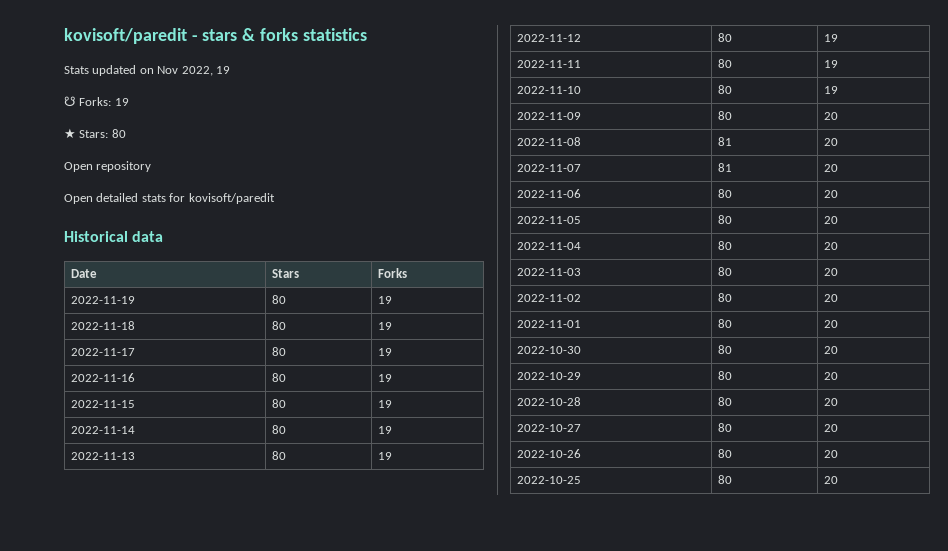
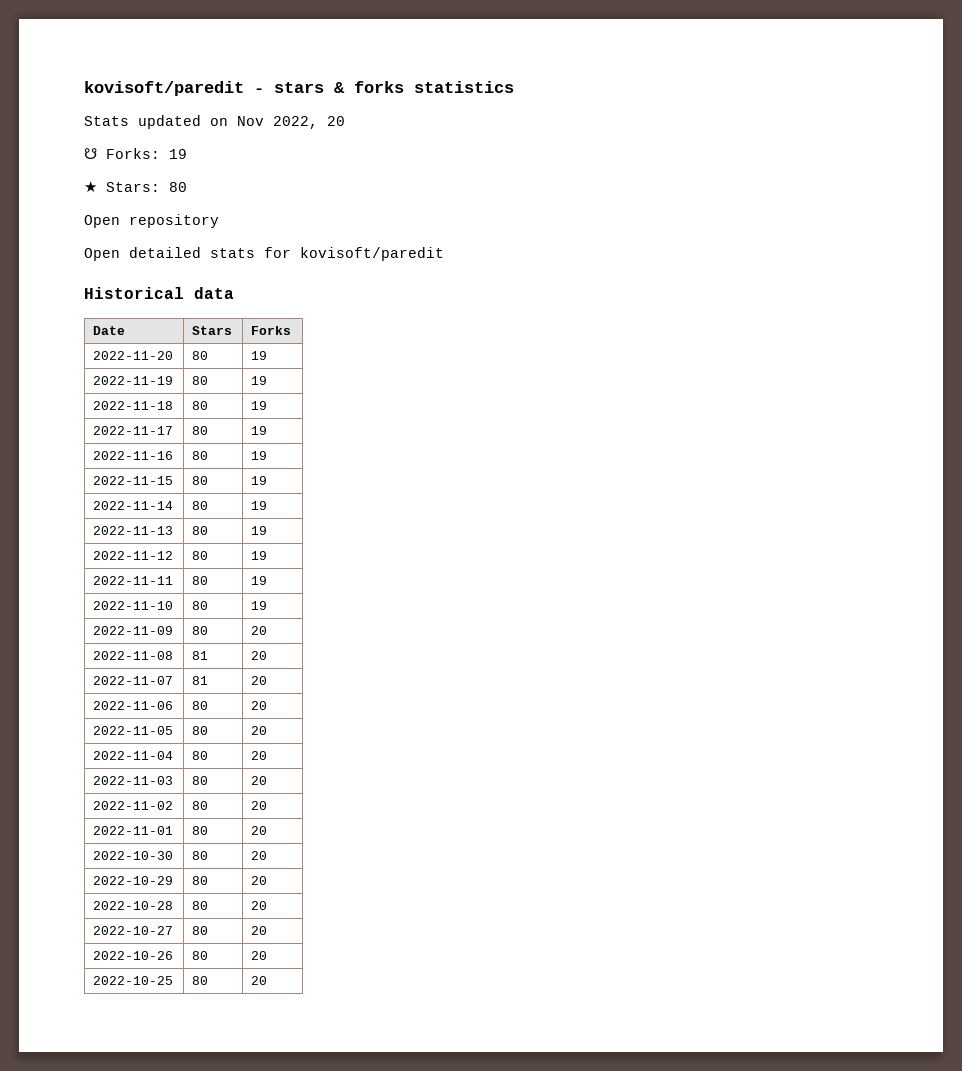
- Stats updated on Nov 2022, 19
+ Stats updated on Nov 2022, 20
+ 2022-11-20 | 80 | 19

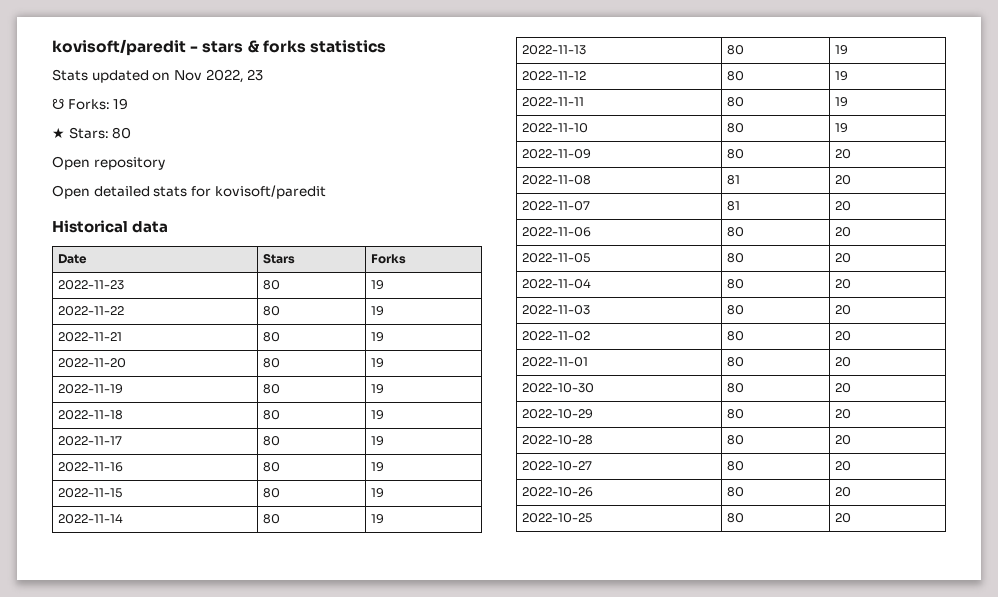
- Stats updated on Nov 2022, 20
+ Stats updated on Nov 2022, 23
+ 2022-11-23 | 80 | 19
+ 2022-11-22 | 80 | 19
+ 2022-11-21 | 80 | 19

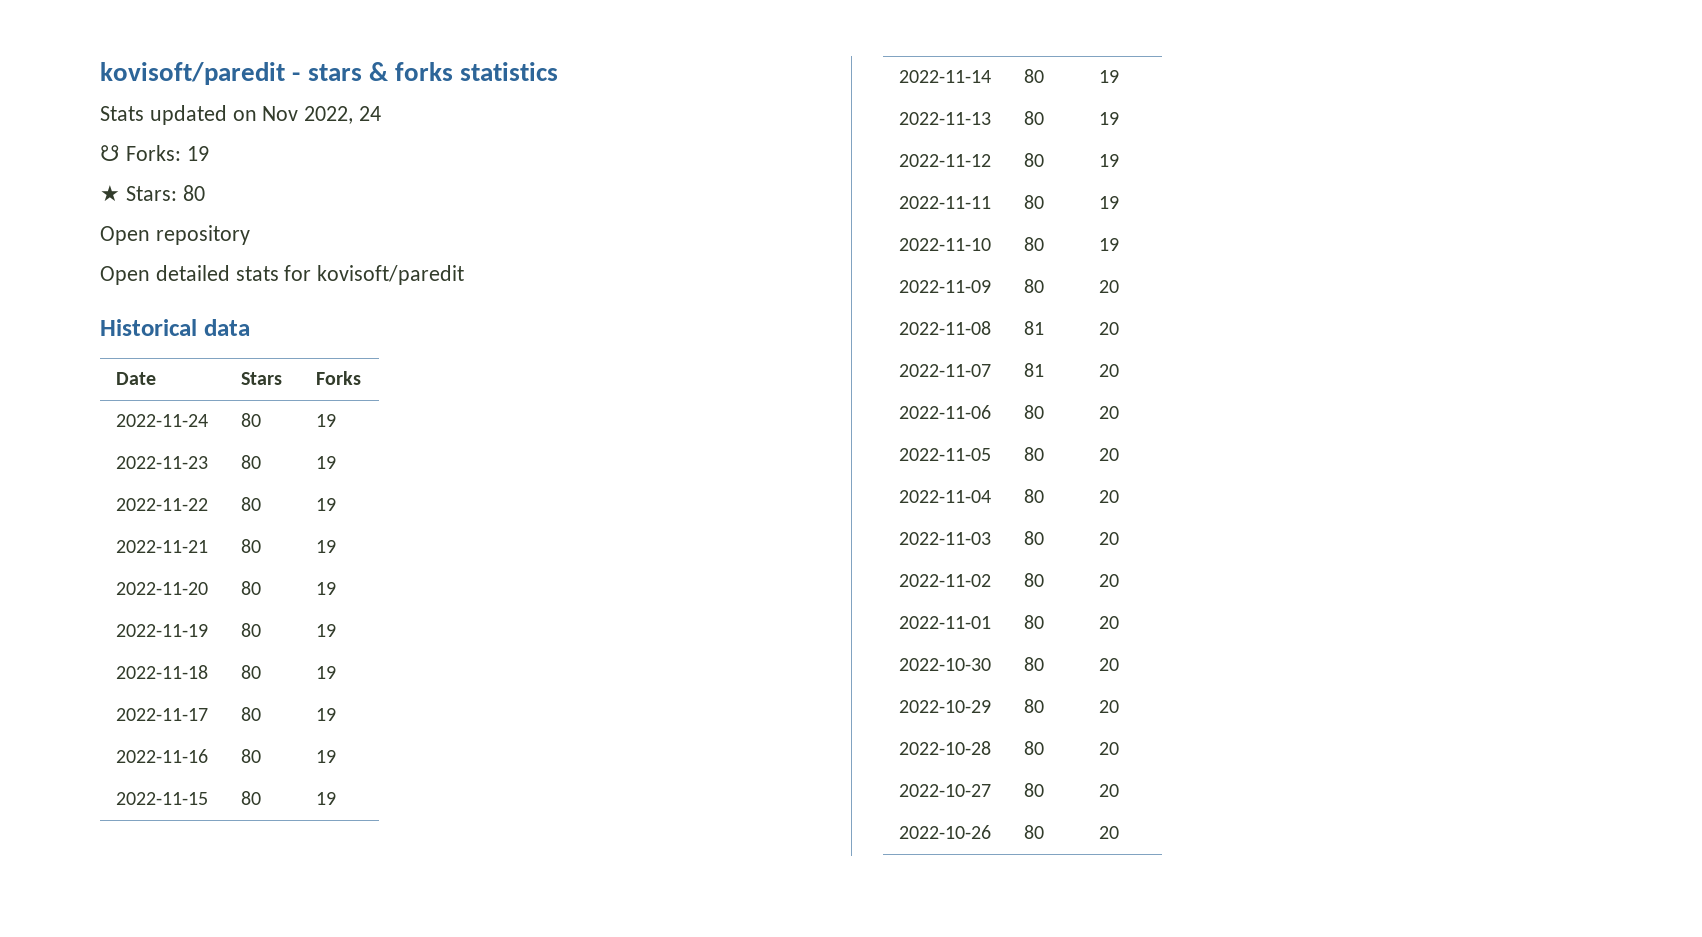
- Stats updated on Nov 2022, 23
+ Stats updated on Nov 2022, 24
+ 2022-11-24 | 80 | 19
- 2022-10-25 | 80 | 20

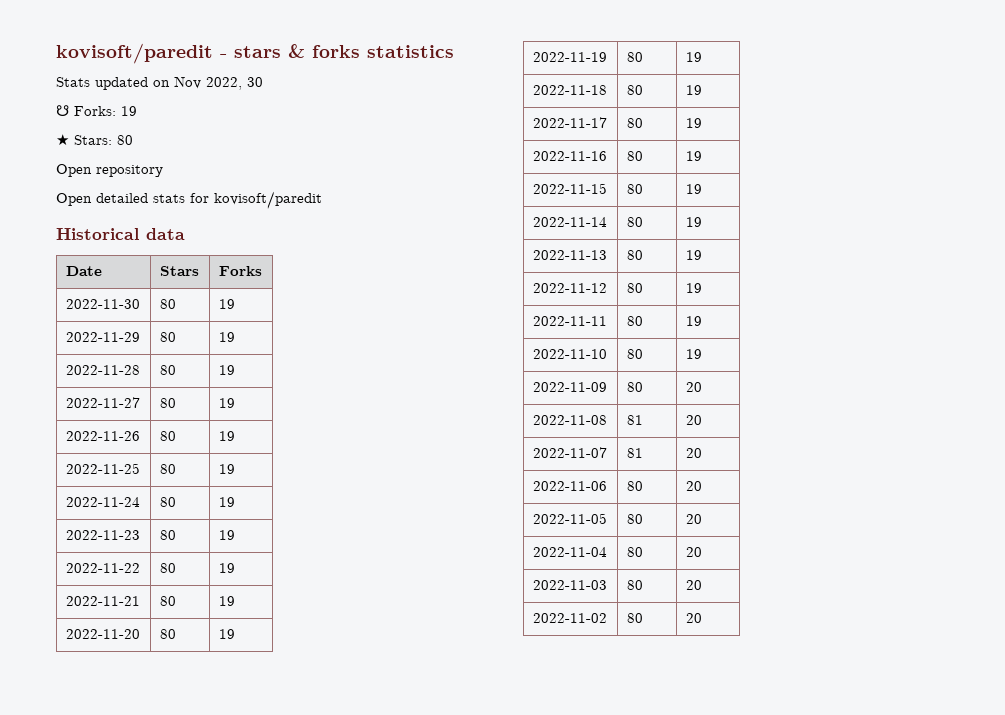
- Stats updated on Nov 2022, 24
+ Stats updated on Nov 2022, 30
+ 2022-11-30 | 80 | 19
+ 2022-11-29 | 80 | 19
+ 2022-11-28 | 80 | 19
+ 2022-11-27 | 80 | 19
+ 2022-11-26 | 80 | 19
+ 2022-11-25 | 80 | 19
- 2022-11-01 | 80 | 20
- 2022-10-30 | 80 | 20
- 2022-10-29 | 80 | 20
- 2022-10-28 | 80 | 20
- 2022-10-27 | 80 | 20
- 2022-10-26 | 80 | 20

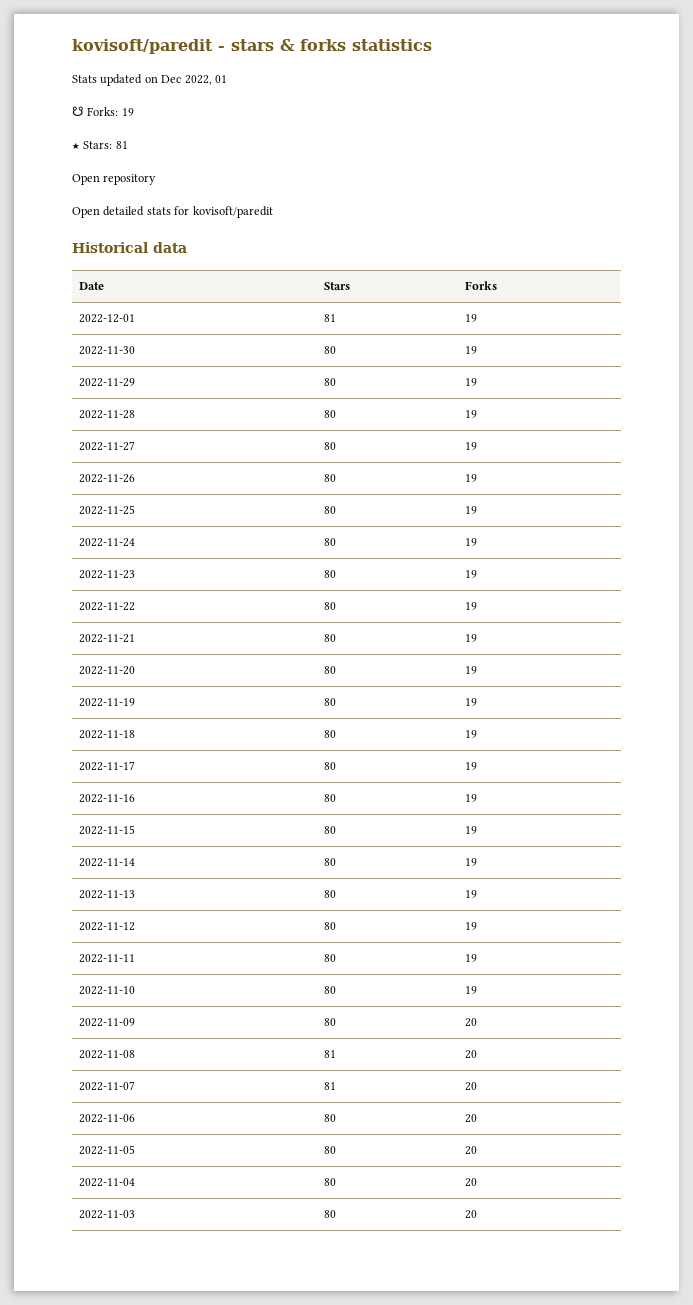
- Stats updated on Nov 2022, 30
+ Stats updated on Dec 2022, 01
- ★ Stars: 80
+ ★ Stars: 81
+ 2022-12-01 | 81 | 19
- 2022-11-02 | 80 | 20

